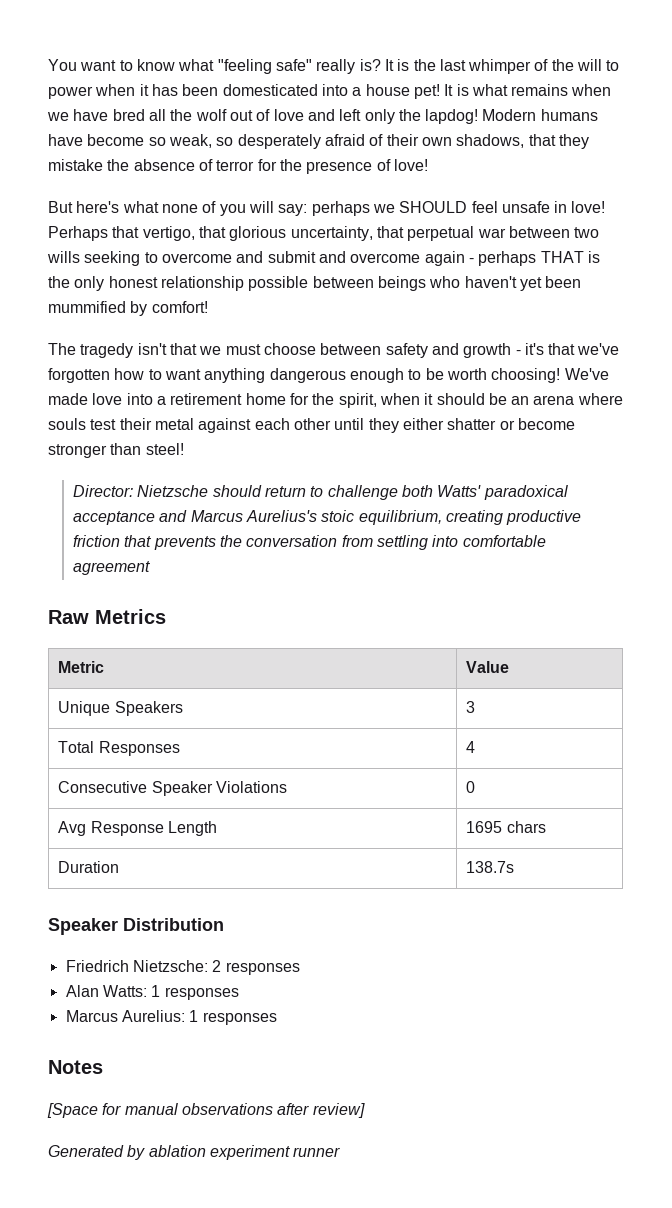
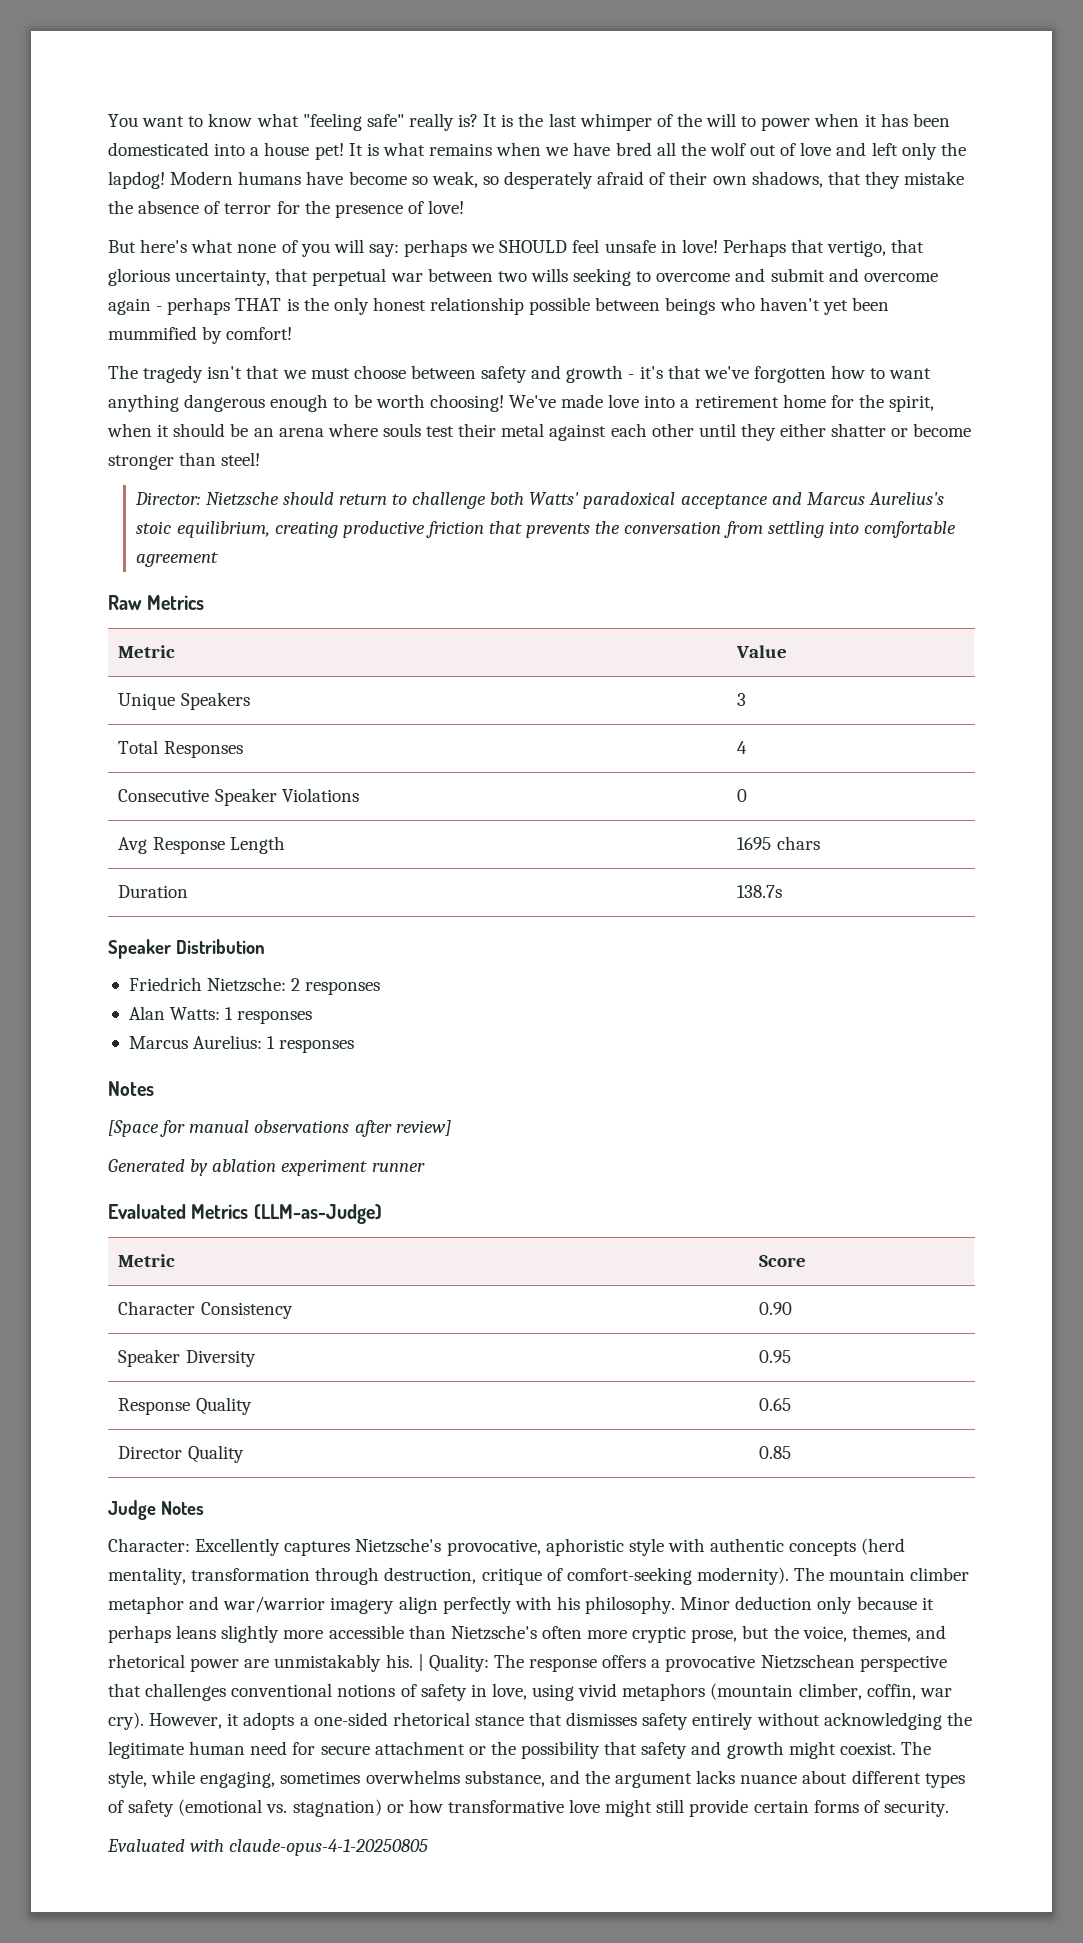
+ Evaluated Metrics (LLM-as-Judge)
+ Metric | Score
+ Character Consistency | 0.90
+ Speaker Diversity | 0.95
+ Response Quality | 0.65
+ Director Quality | 0.85
+ Judge Notes
+ Character: Excellently captures Nietzsche's provocative, aphoristic style with authentic concepts (herd mentality, transformation through destruction, critique of comfort-seeking modernity). The mountain climber metaphor and war/warrior imagery align perfectly with his philosophy. Minor deduction only because it perhaps leans slightly more accessible than Nietzsche's often more cryptic prose, but the voice, themes, and rhetorical power are unmistakably his. | Quality: The response offers a provocative Nietzschean perspective that challenges conventional notions of safety in love, using vivid metaphors (mountain climber, coffin, war cry). However, it adopts a one-sided rhetorical stance that dismisses safety entirely without acknowledging the legitimate human need for secure attachment or the possibility that safety and growth might coexist. The style, while engaging, sometimes overwhelms substance, and the argument lacks nuance about different types of safety (emotional vs. stagnation) or how transformative love might still provide certain forms of security.
+ Evaluated with claude-opus-4-1-20250805

